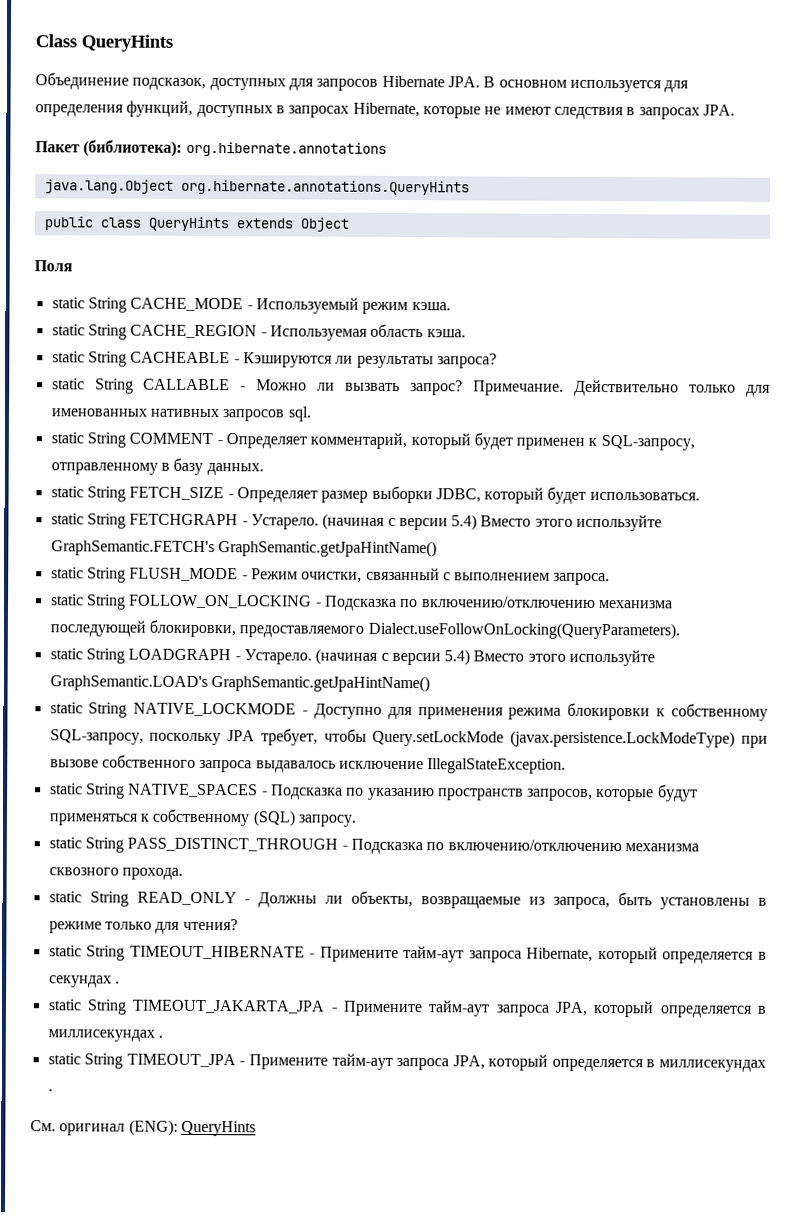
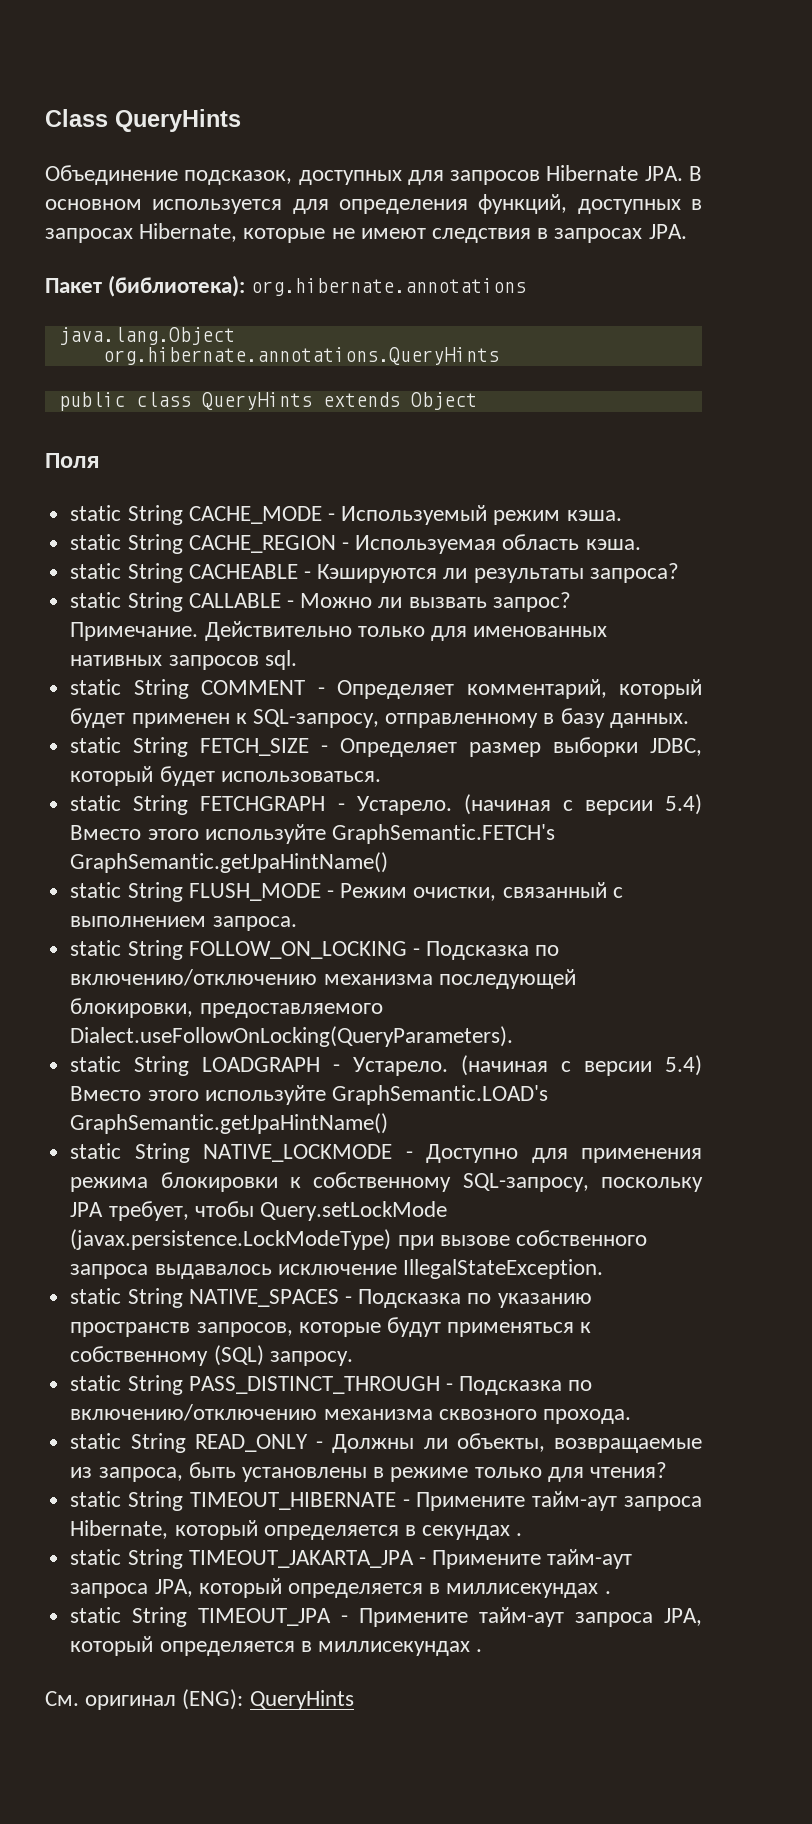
- java.lang.Object org.hibernate.annotations.QueryHints
+ java.lang.Object
+ org.hibernate.annotations.QueryHints

